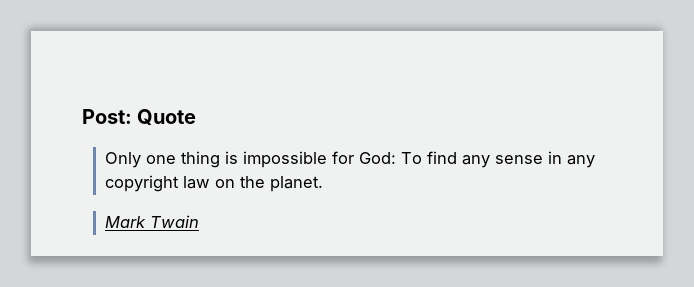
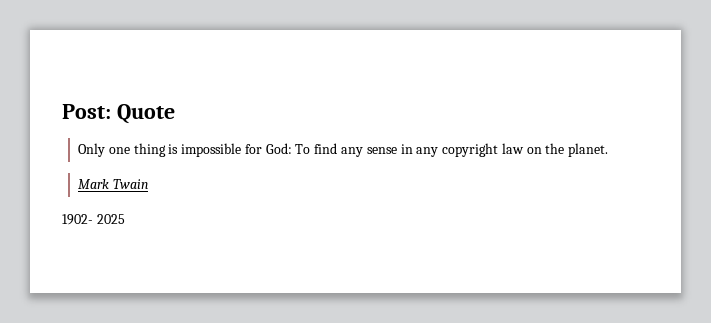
+ 1902- 2025

